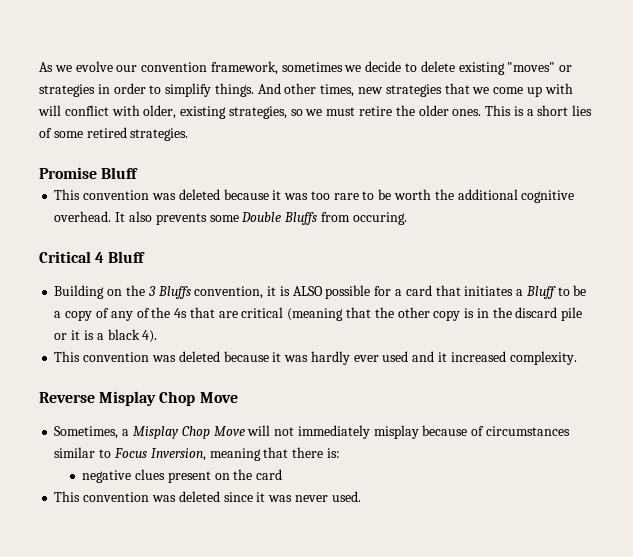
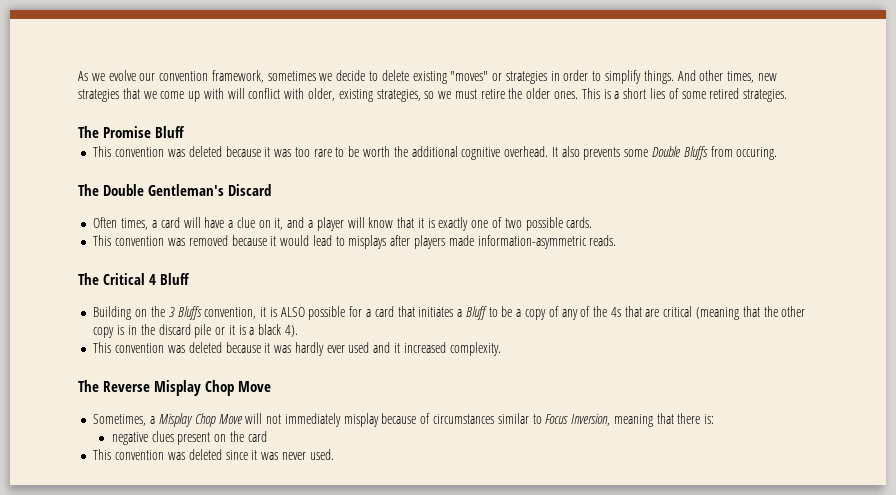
- Promise Bluff
+ The Promise Bluff
- Critical 4 Bluff
+ The Double Gentleman's Discard
+ Often times, a card will have a clue on it, and a player will know that it is exactly one of two possible cards.
+ This convention was removed because it would lead to misplays after players made information-asymmetric reads.
+ The Critical 4 Bluff
- Reverse Misplay Chop Move
+ The Reverse Misplay Chop Move

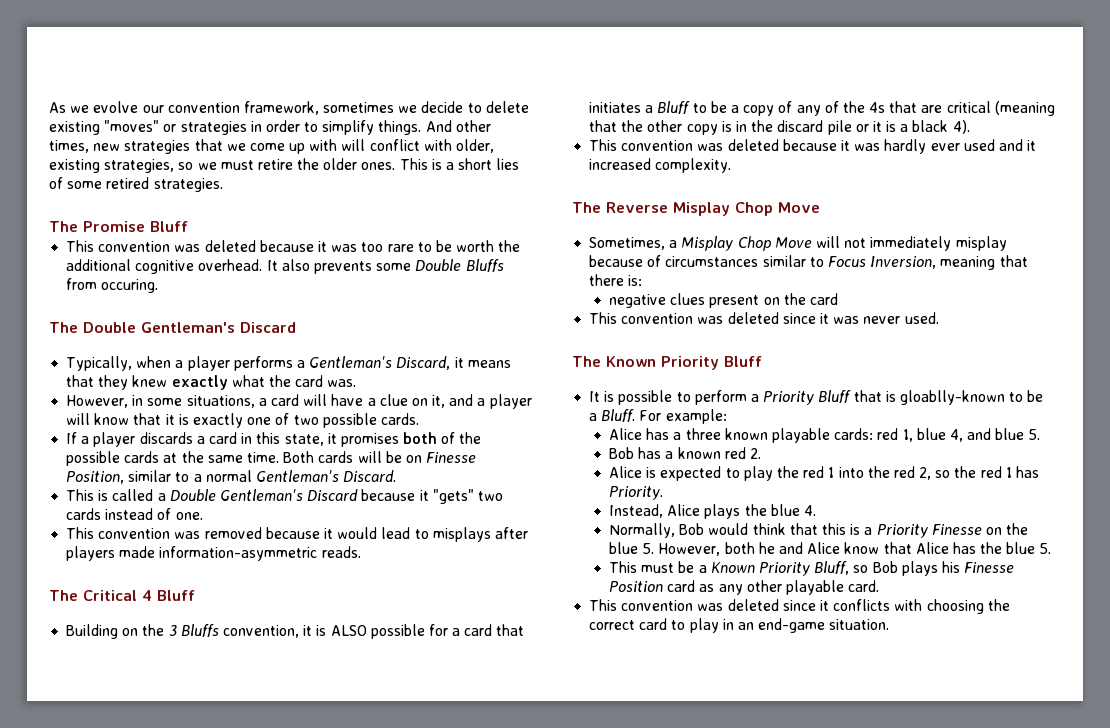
- Often times, a card will have a clue on it, and a player will know that it is exactly one of two possible cards.
+ Typically, when a player performs a Gentleman's Discard, it means that they knew exactly what the card was.
+ However, in some situations, a card will have a clue on it, and a player will know that it is exactly one of two possible cards.
+ If a player discards a card in this state, it promises both of the possible cards at the same time. Both cards will be on Finesse Position, similar to a normal Gentleman's Discard.
+ This is called a Double Gentleman's Discard because it "gets" two cards instead of one.
+ The Known Priority Bluff
+ It is possible to perform a Priority Bluff that is gloablly-known to be a Bluff. For example:
+ Alice has a three known playable cards: red 1, blue 4, and blue 5.
+ Bob has a known red 2.
+ Alice is expected to play the red 1 into the red 2, so the red 1 has Priority.
+ Instead, Alice plays the blue 4.
+ Normally, Bob would think that this is a Priority Finesse on the blue 5. However, both he and Alice know that Alice has the blue 5.
+ This must be a Known Priority Bluff, so Bob plays his Finesse Position card as any other playable card.
+ This convention was deleted since it conflicts with choosing the correct card to play in an end-game situation.

